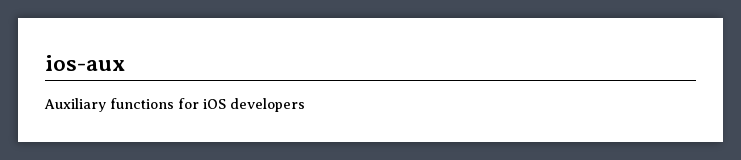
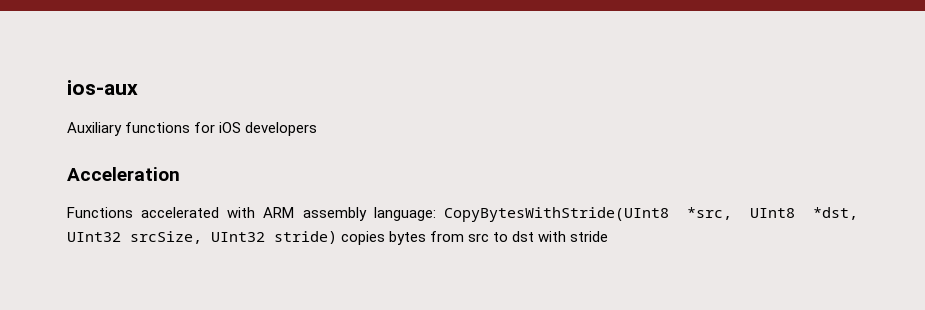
+ Acceleration
+ Functions accelerated with ARM assembly language: CopyBytesWithStride(UInt8 *src, UInt8 *dst, UInt32 srcSize, UInt32 stride) copies bytes from src to dst with stride

